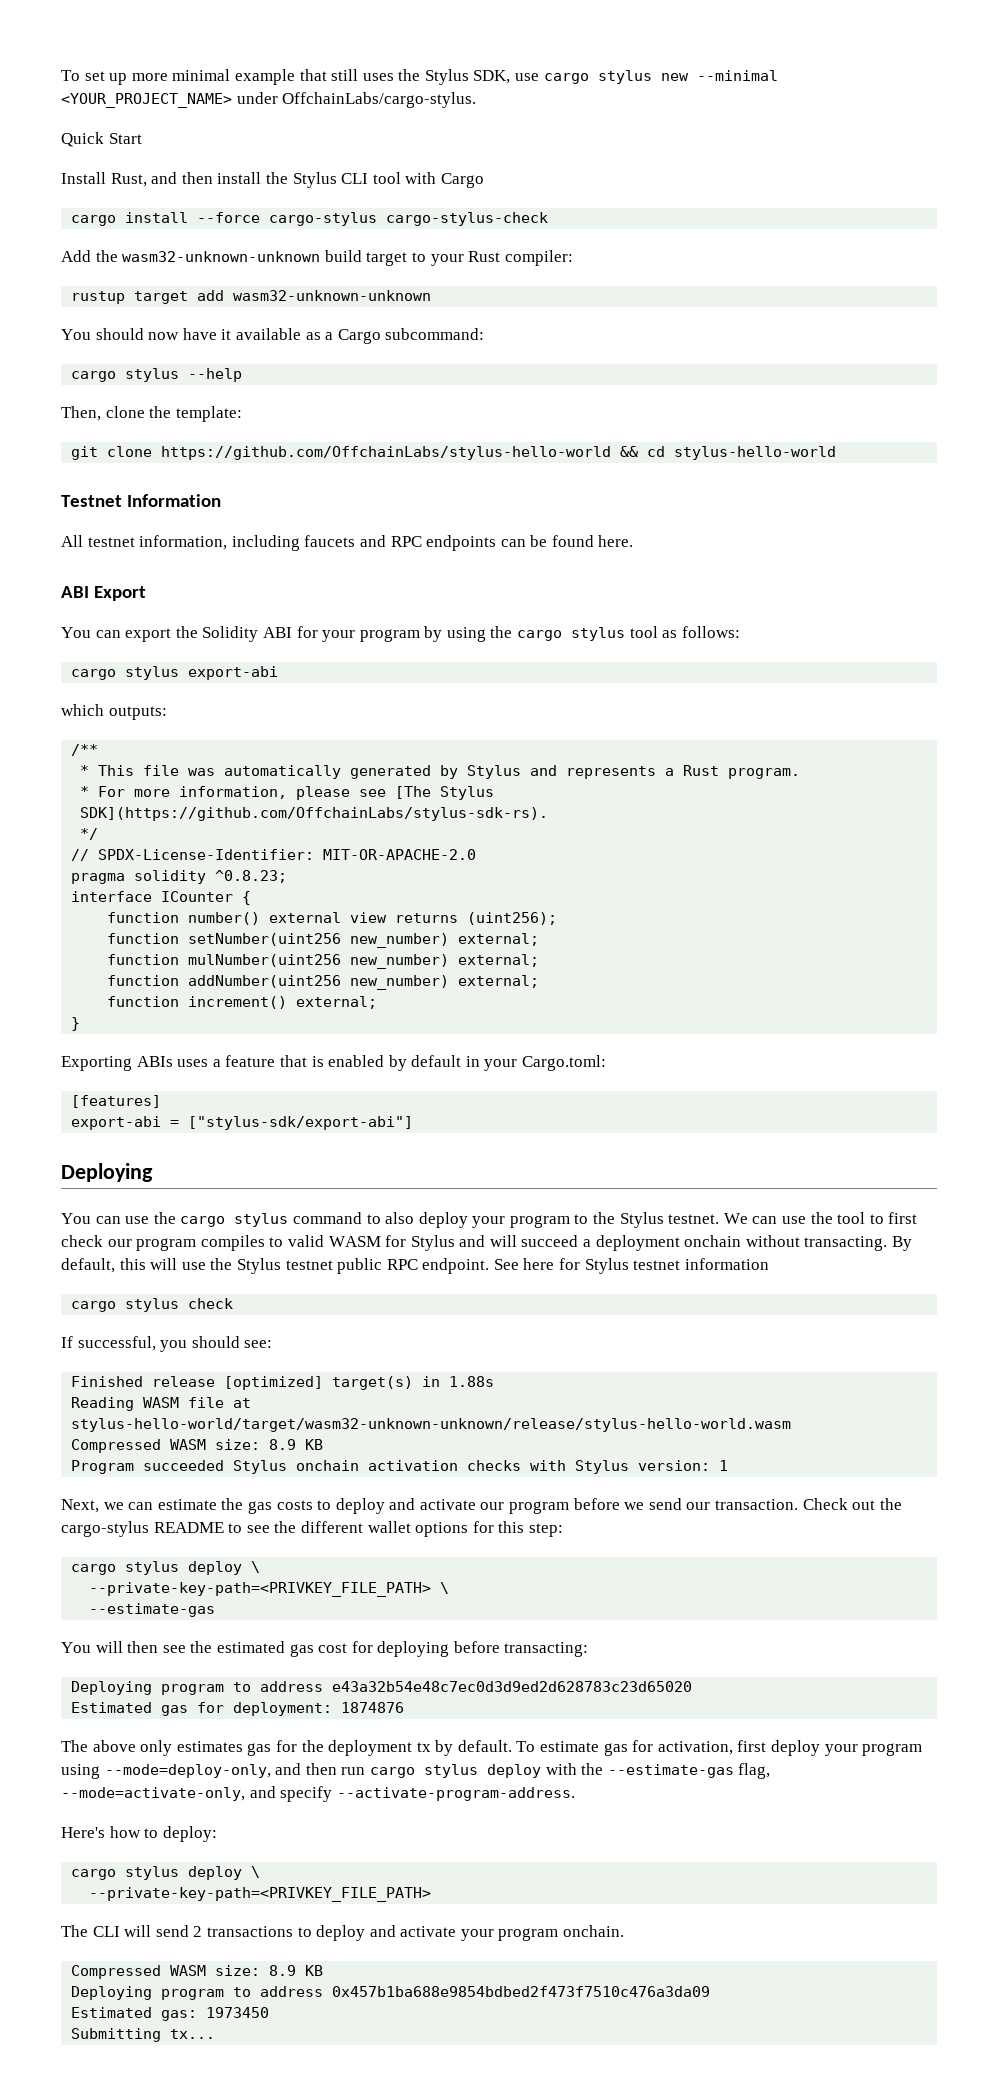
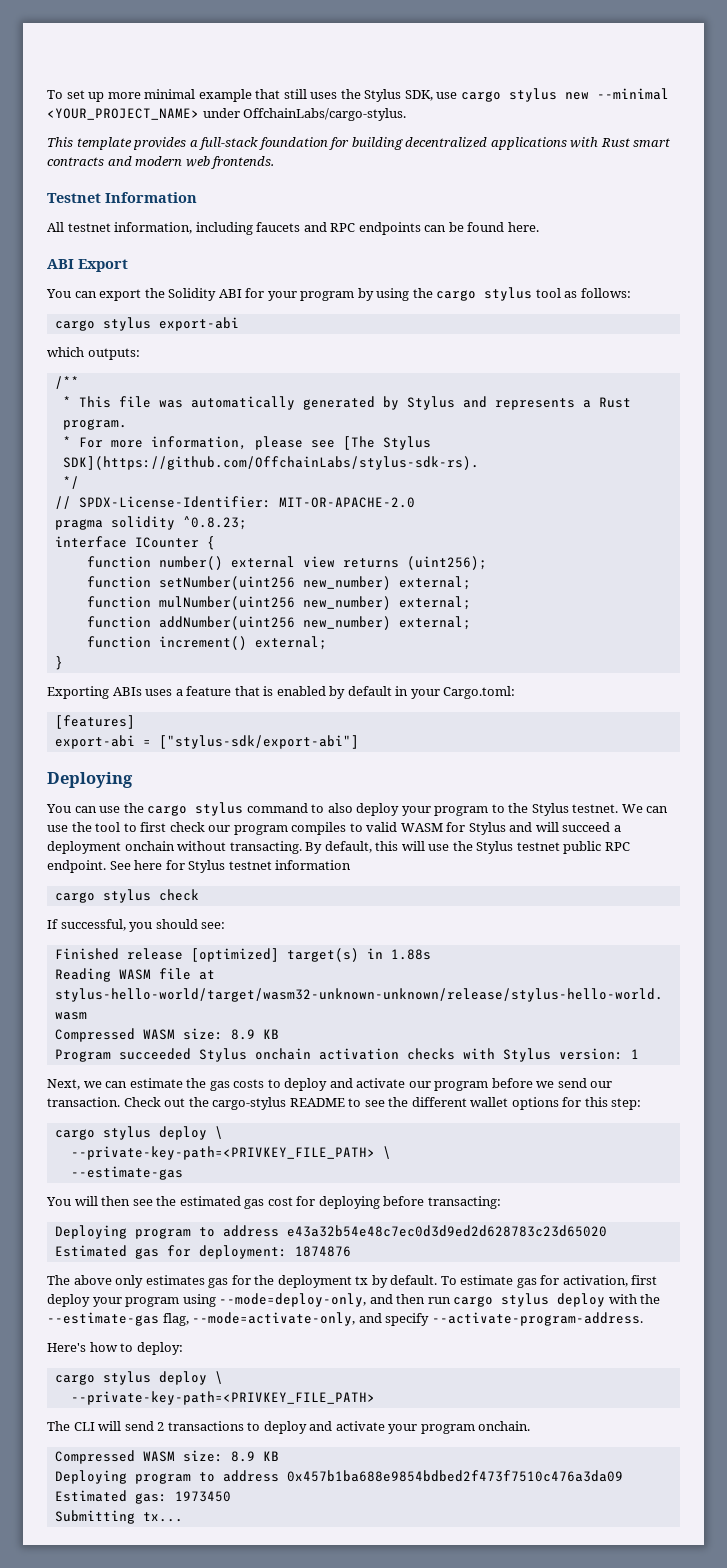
- Quick Start
- Install Rust, and then install the Stylus CLI tool with Cargo
- cargo install --force cargo-stylus cargo-stylus-check
- Add the wasm32-unknown-unknown build target to your Rust compiler:
- rustup target add wasm32-unknown-unknown
- You should now have it available as a Cargo subcommand:
- cargo stylus --help
- Then, clone the template:
- git clone https://github.com/OffchainLabs/stylus-hello-world && cd stylus-hello-world
+ This template provides a full-stack foundation for building decentralized applications with Rust smart contracts and modern web frontends.

